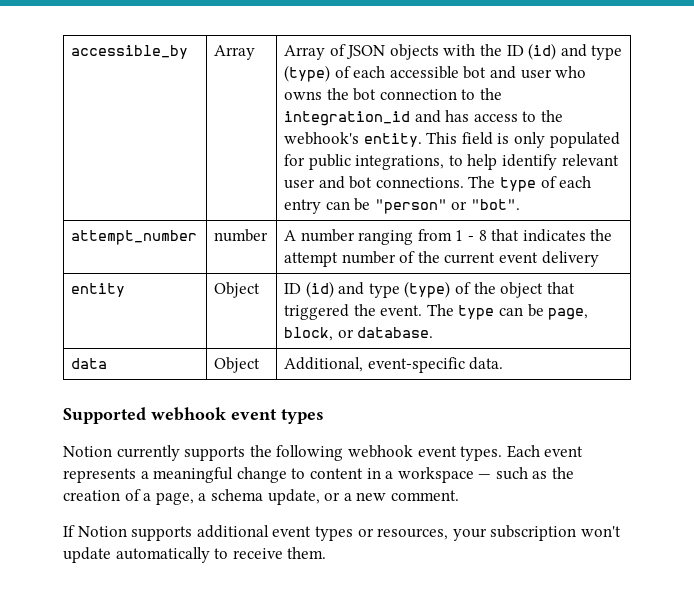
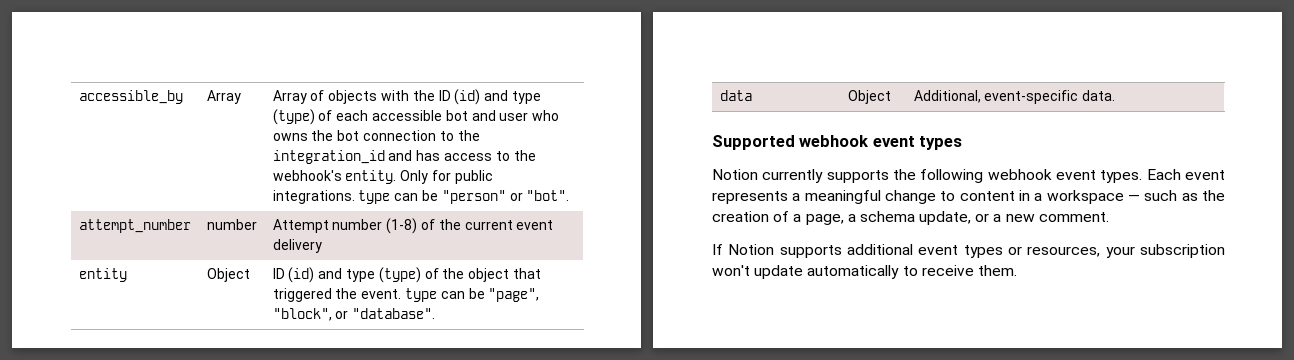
- Array of JSON objects with the ID (id) and type (type) of each accessible bot and user who owns the bot connection to the integration_id and has access to the webhook's entity.
+ Array of objects with the ID (id) and type (type) of each accessible bot and user who owns the bot connection to the integration_id and has access to the webhook's entity.
- This field is only populated for public integrations, to help identify relevant user and bot connections. The type of each entry can be "person" or "bot".
+ Only for public integrations. type can be "person" or "bot".
- attempt_number | number | A number ranging from 1 - 8 that indicates the attempt number of the current event delivery
+ attempt_number | number | Attempt number (1-8) of the current event delivery
- entity | Object | ID (id) and type (type) of the object that triggered the event. The type can be page, block, or database.
+ entity | Object | ID (id) and type (type) of the object that triggered the event. type can be "page", "block", or "database".

